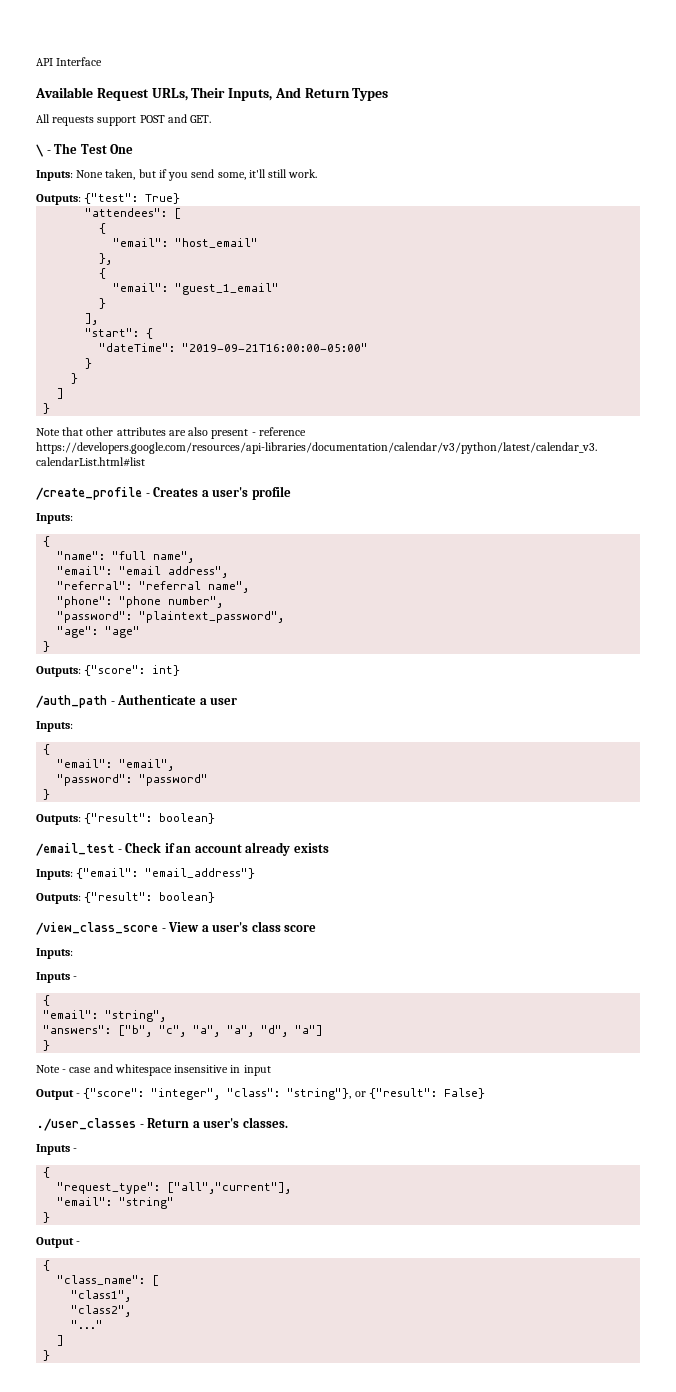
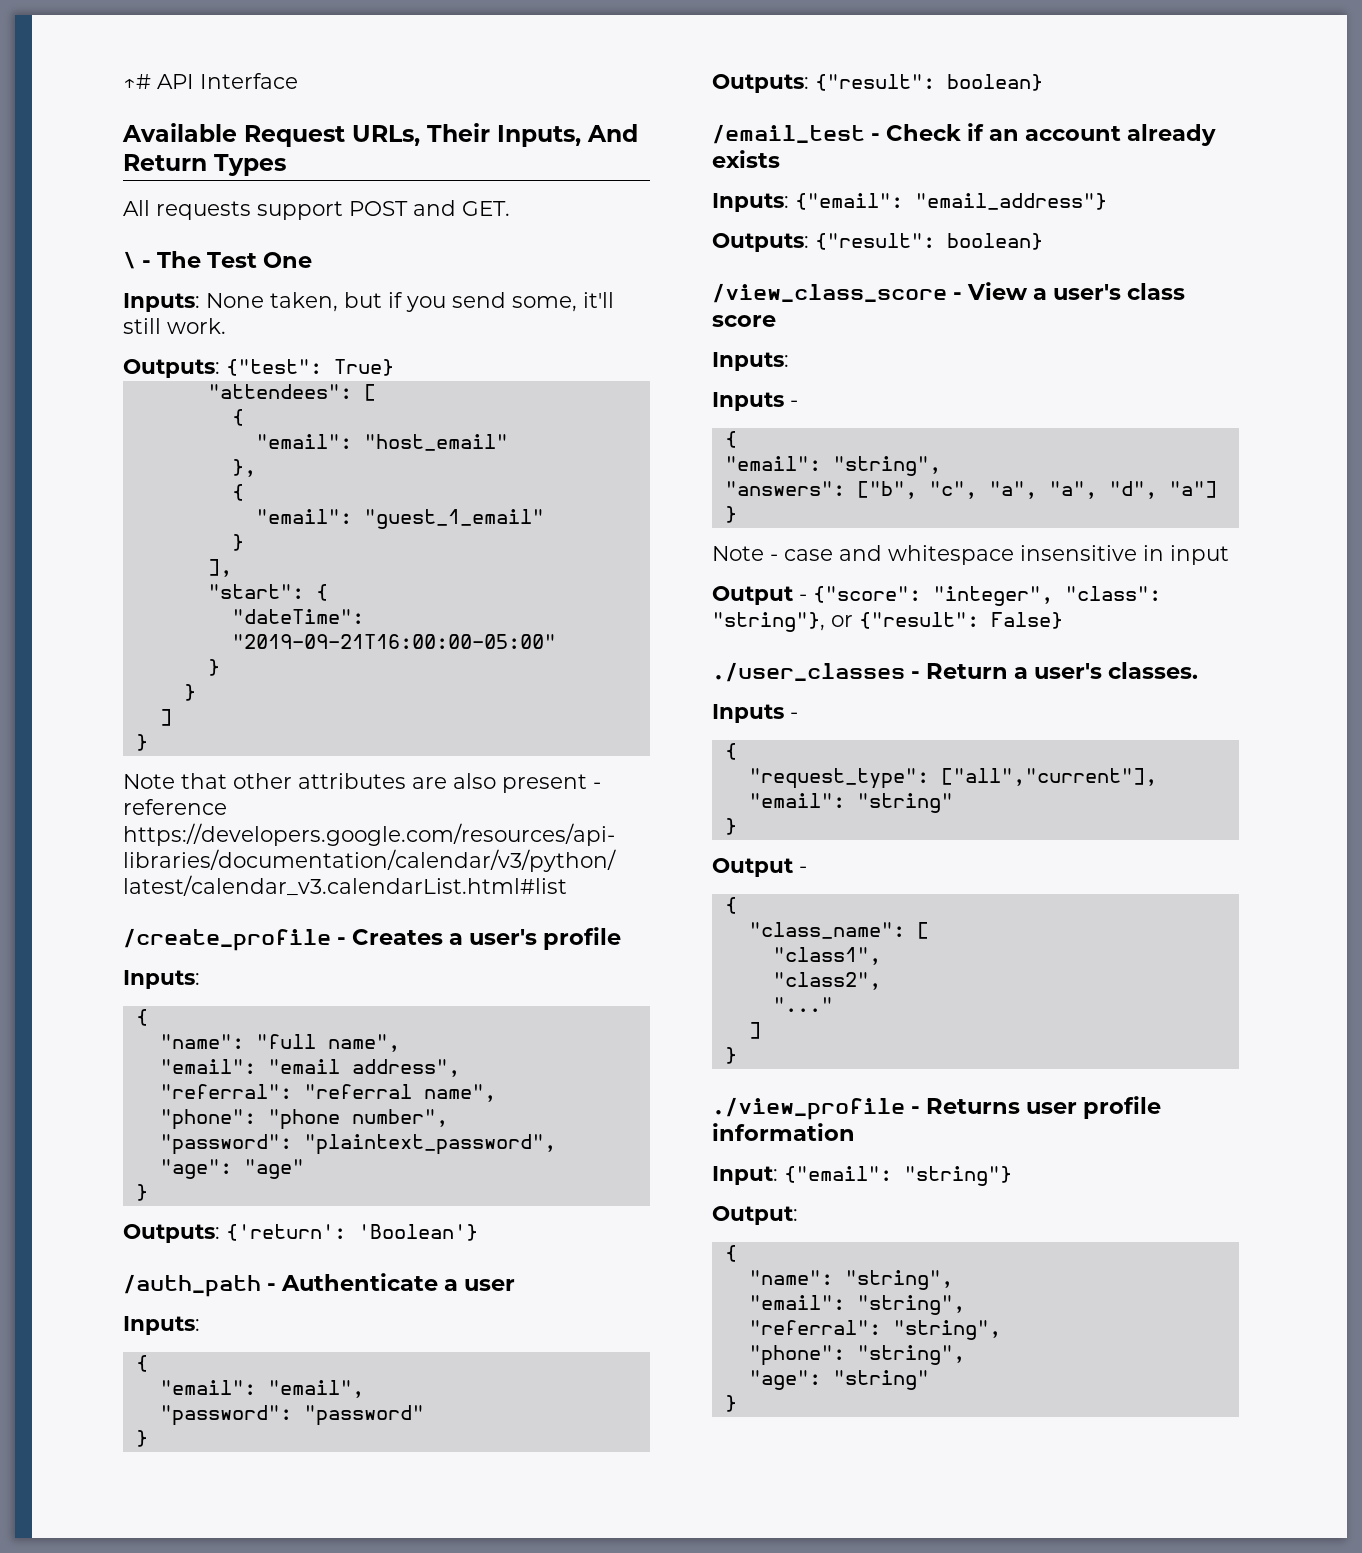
- API Interface
+ ↑# API Interface
- Outputs: {"score": int}
+ Outputs: {'return': 'Boolean'}
+ ./view_profile - Returns user profile information
+ Input: {"email": "string"}
+ Output:
+ {
+ "name": "string",
+ "email": "string",
+ "referral": "string",
+ "phone": "string",
+ "age": "string"
+ }

